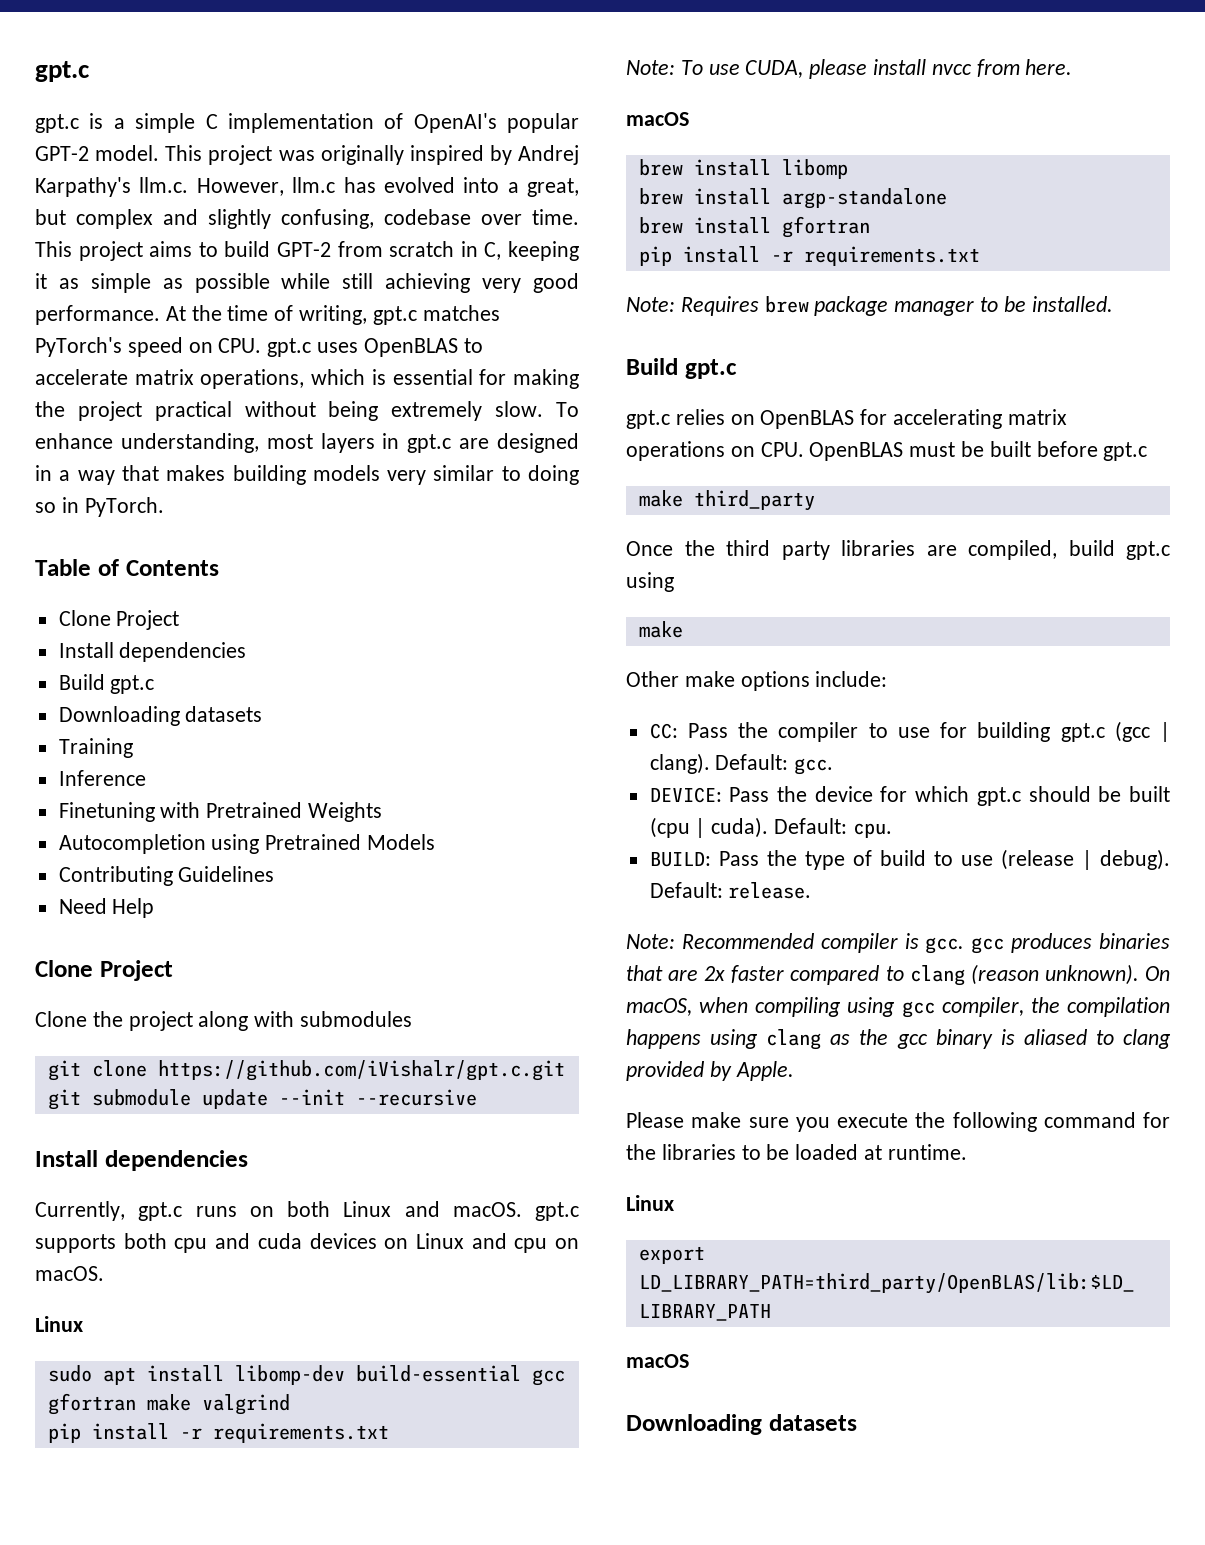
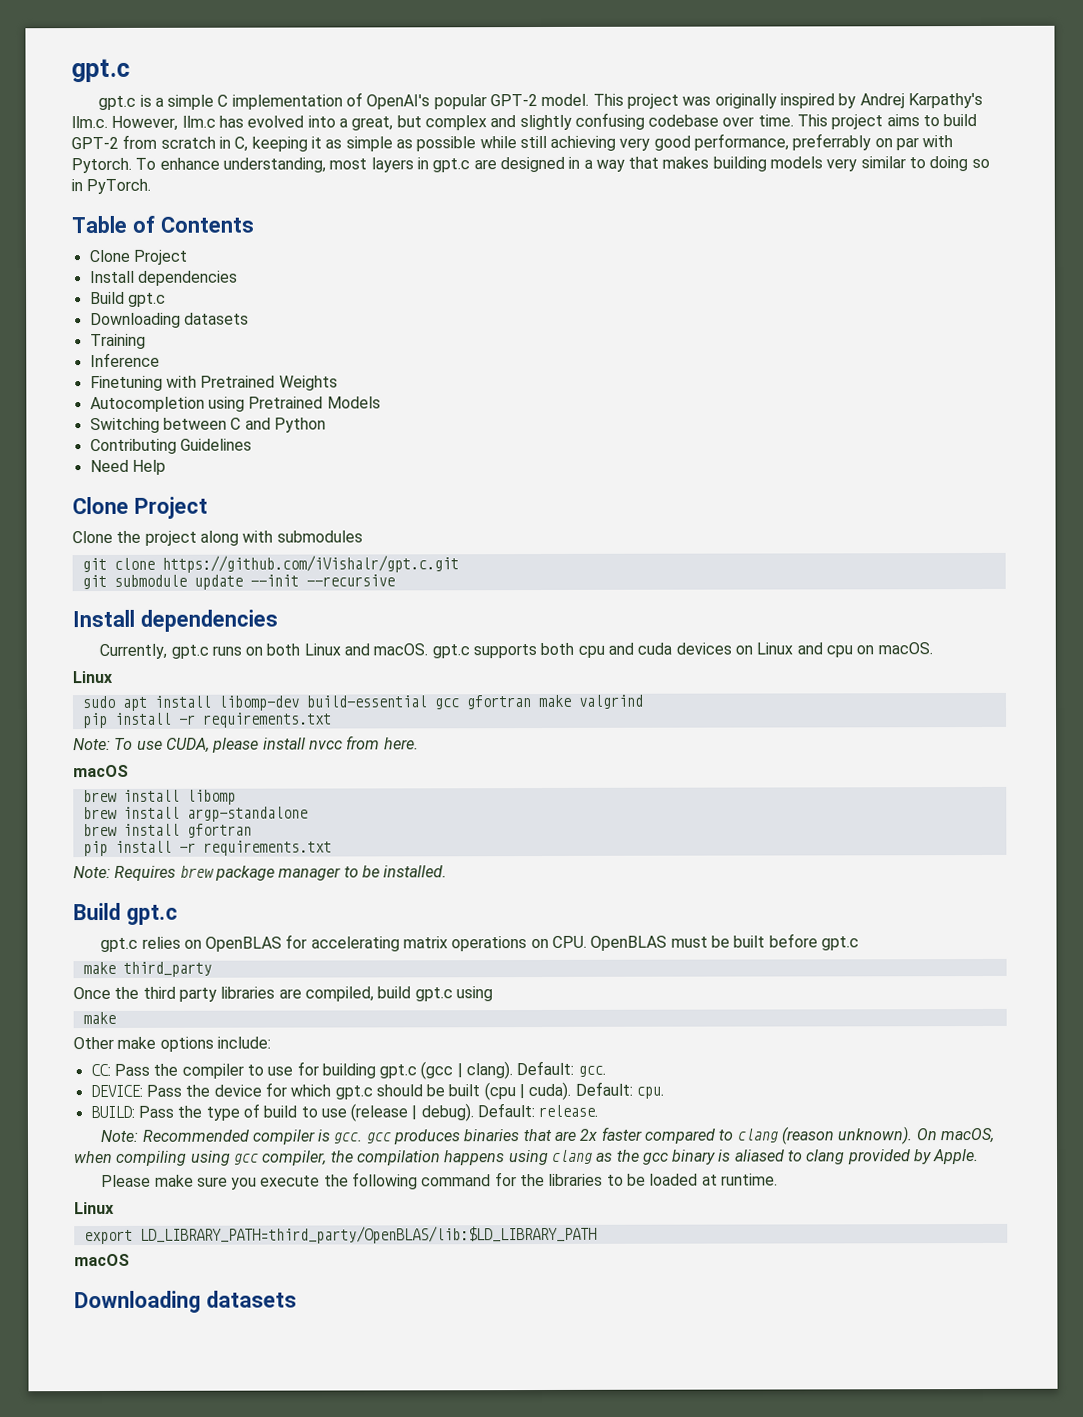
- This project was originally inspired by Andrej Karpathy's llm.c. However, llm.c has evolved into a great, but complex and slightly confusing, codebase over time.
+ This project was originally inspired by Andrej Karpathy's llm.c. However, llm.c has evolved into a great, but complex and slightly confusing codebase over time.
- This project aims to build GPT-2 from scratch in C, keeping it as simple as possible while still achieving very good performance. At the time of writing, gpt.c matches PyTorch's speed on CPU. gpt.c uses OpenBLAS to accelerate matrix operations, which is essential for making the project practical without being extremely slow.
+ This project aims to build GPT-2 from scratch in C, keeping it as simple as possible while still achieving very good performance, preferrably on par with Pytorch.
+ Switching between C and Python

